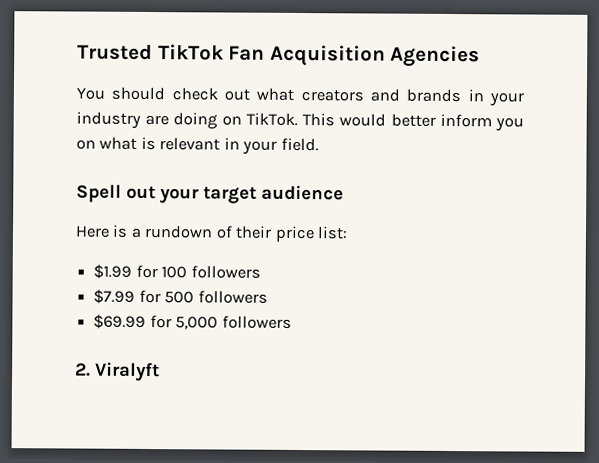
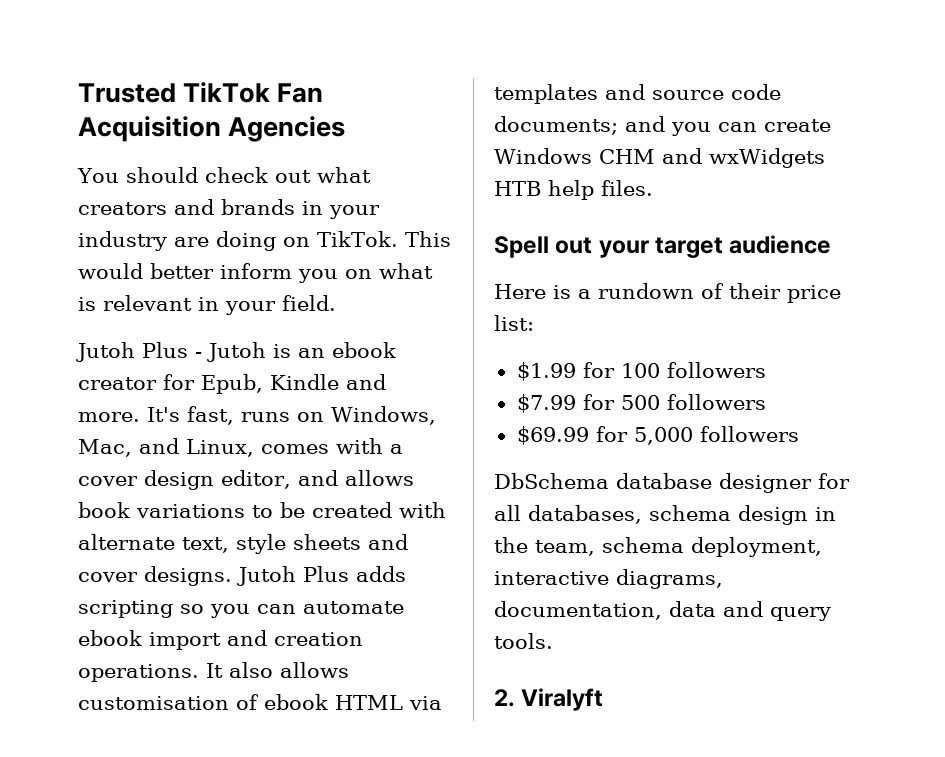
+ Jutoh Plus - Jutoh is an ebook creator for Epub, Kindle and more. It's fast, runs on Windows, Mac, and Linux, comes with a cover design editor, and allows book variations to be created with alternate text, style sheets and cover designs. Jutoh Plus adds scripting so you can automate ebook import and creation operations. It also allows customisation of ebook HTML via templates and source code documents; and you can create Windows CHM and wxWidgets HTB help files.
+ DbSchema database designer for all databases, schema design in the team, schema deployment, interactive diagrams, documentation, data and query tools.

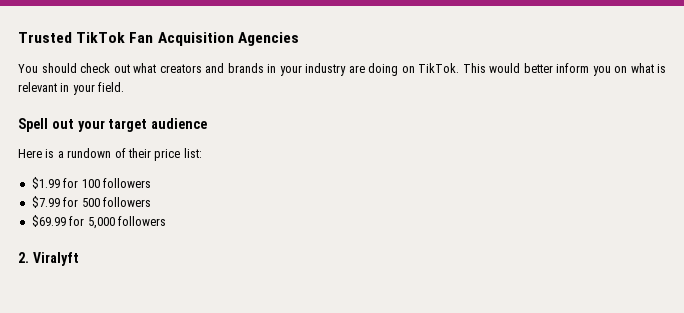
- Jutoh Plus - Jutoh is an ebook creator for Epub, Kindle and more. It's fast, runs on Windows, Mac, and Linux, comes with a cover design editor, and allows book variations to be created with alternate text, style sheets and cover designs. Jutoh Plus adds scripting so you can automate ebook import and creation operations. It also allows customisation of ebook HTML via templates and source code documents; and you can create Windows CHM and wxWidgets HTB help files.
- DbSchema database designer for all databases, schema design in the team, schema deployment, interactive diagrams, documentation, data and query tools.

